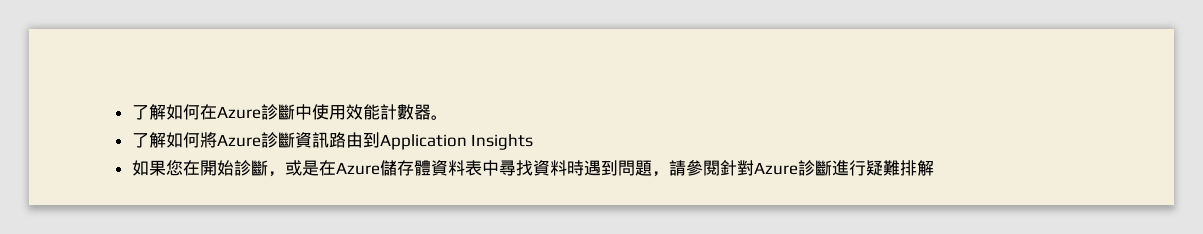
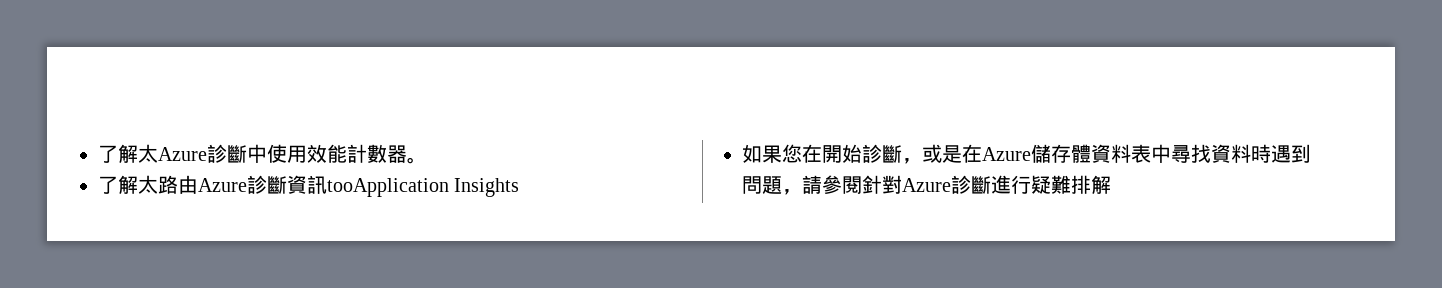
- 了解如何在Azure診斷中使用效能計數器。
+ 了解太Azure診斷中使用效能計數器。
- 了解如何將Azure診斷資訊路由到Application Insights
+ 了解太路由Azure診斷資訊tooApplication Insights

